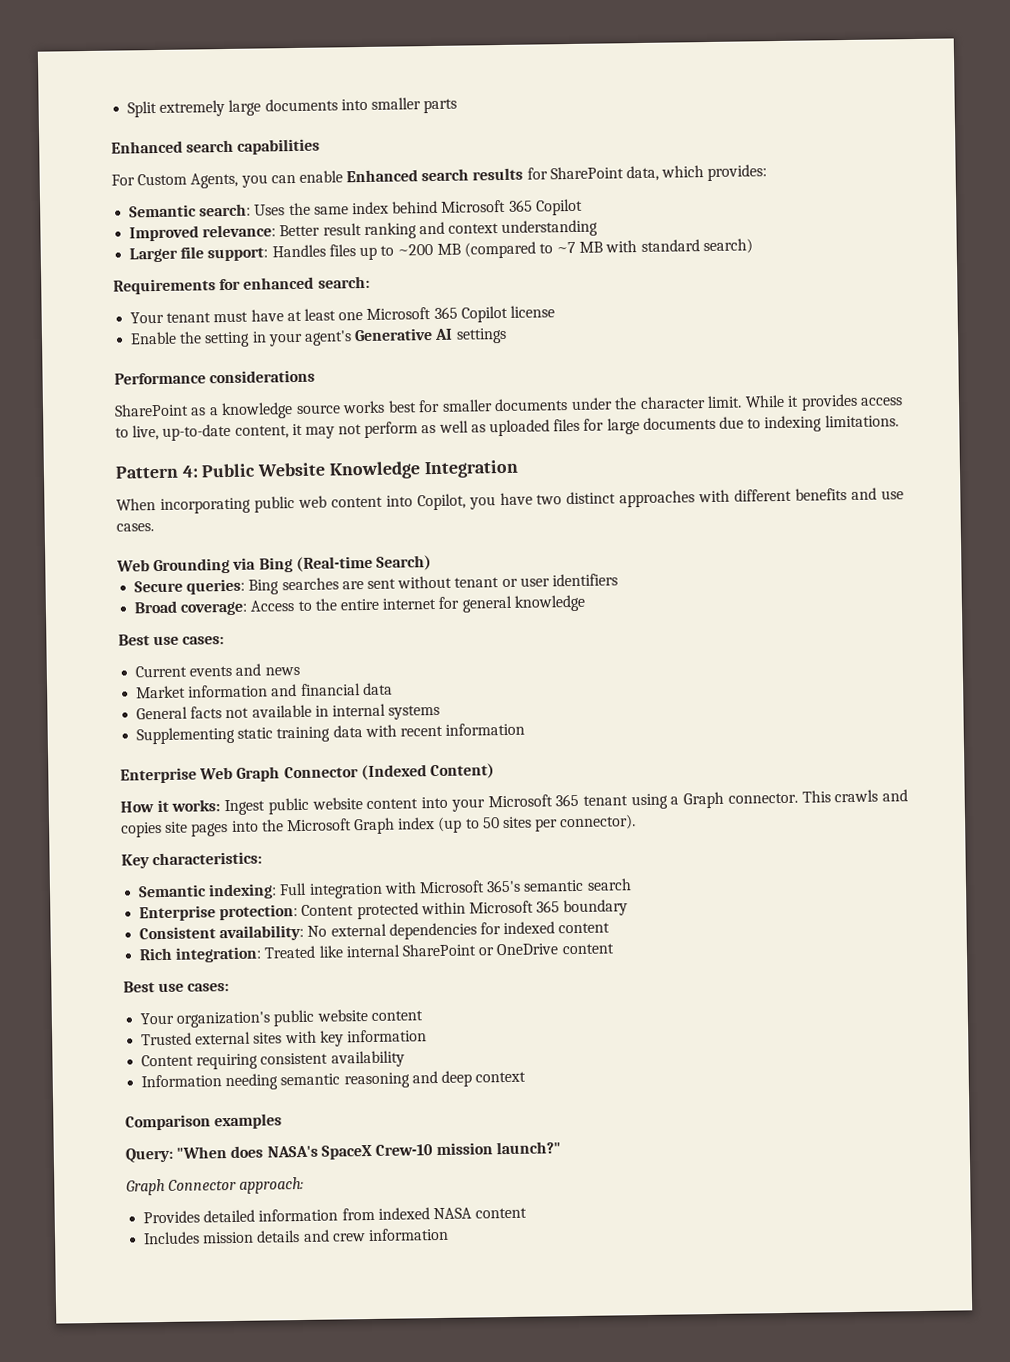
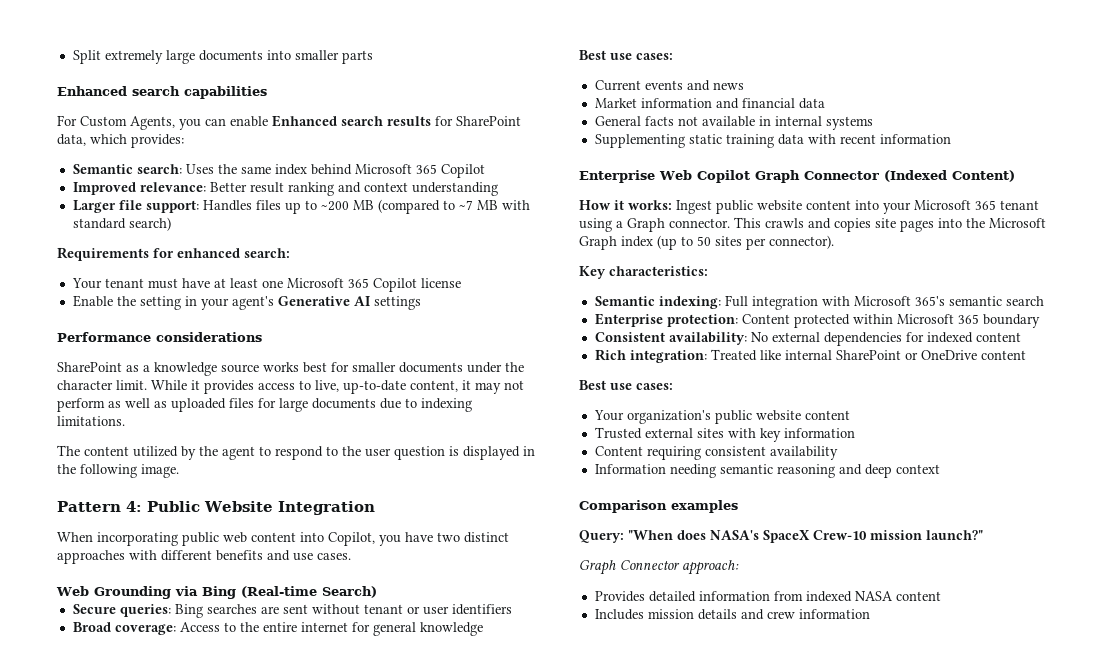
+ The content utilized by the agent to respond to the user question is displayed in the following image.
- Pattern 4: Public Website Knowledge Integration
+ Pattern 4: Public Website Integration
- Enterprise Web Graph Connector (Indexed Content)
+ Enterprise Web Copilot Graph Connector (Indexed Content)

